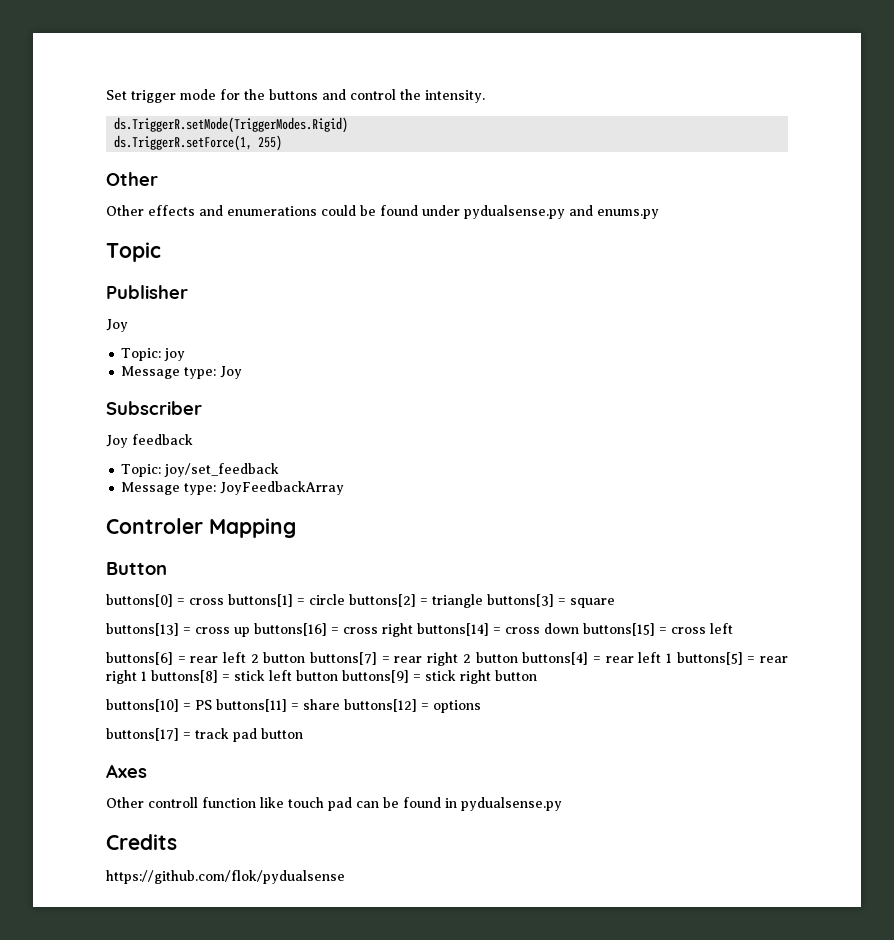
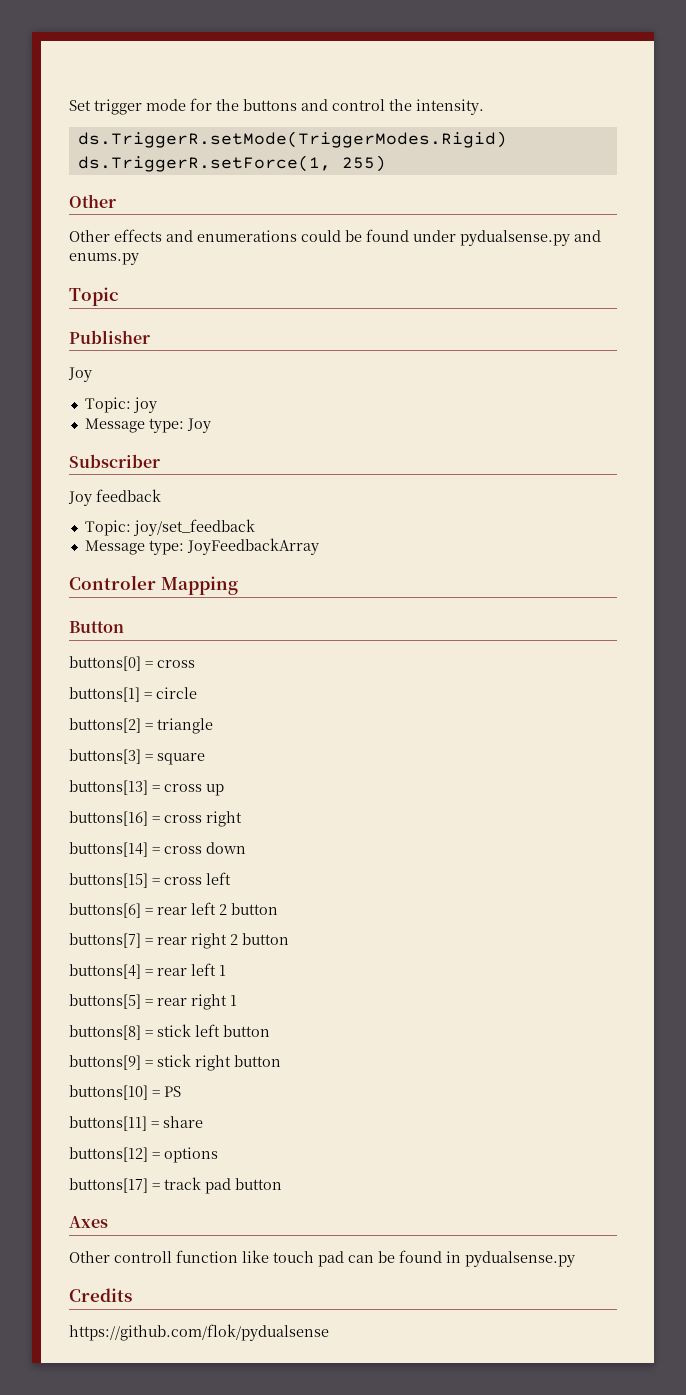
- buttons[0] = cross buttons[1] = circle buttons[2] = triangle buttons[3] = square
+ buttons[0] = cross
+ buttons[1] = circle
+ buttons[2] = triangle
+ buttons[3] = square
- buttons[13] = cross up buttons[16] = cross right buttons[14] = cross down buttons[15] = cross left
+ buttons[13] = cross up
+ buttons[16] = cross right
+ buttons[14] = cross down
+ buttons[15] = cross left
- buttons[6] = rear left 2 button buttons[7] = rear right 2 button buttons[4] = rear left 1 buttons[5] = rear right 1 buttons[8] = stick left button buttons[9] = stick right button
+ buttons[6] = rear left 2 button
+ buttons[7] = rear right 2 button
+ buttons[4] = rear left 1
+ buttons[5] = rear right 1
+ buttons[8] = stick left button
+ buttons[9] = stick right button
- buttons[10] = PS buttons[11] = share buttons[12] = options
+ buttons[10] = PS
+ buttons[11] = share
+ buttons[12] = options

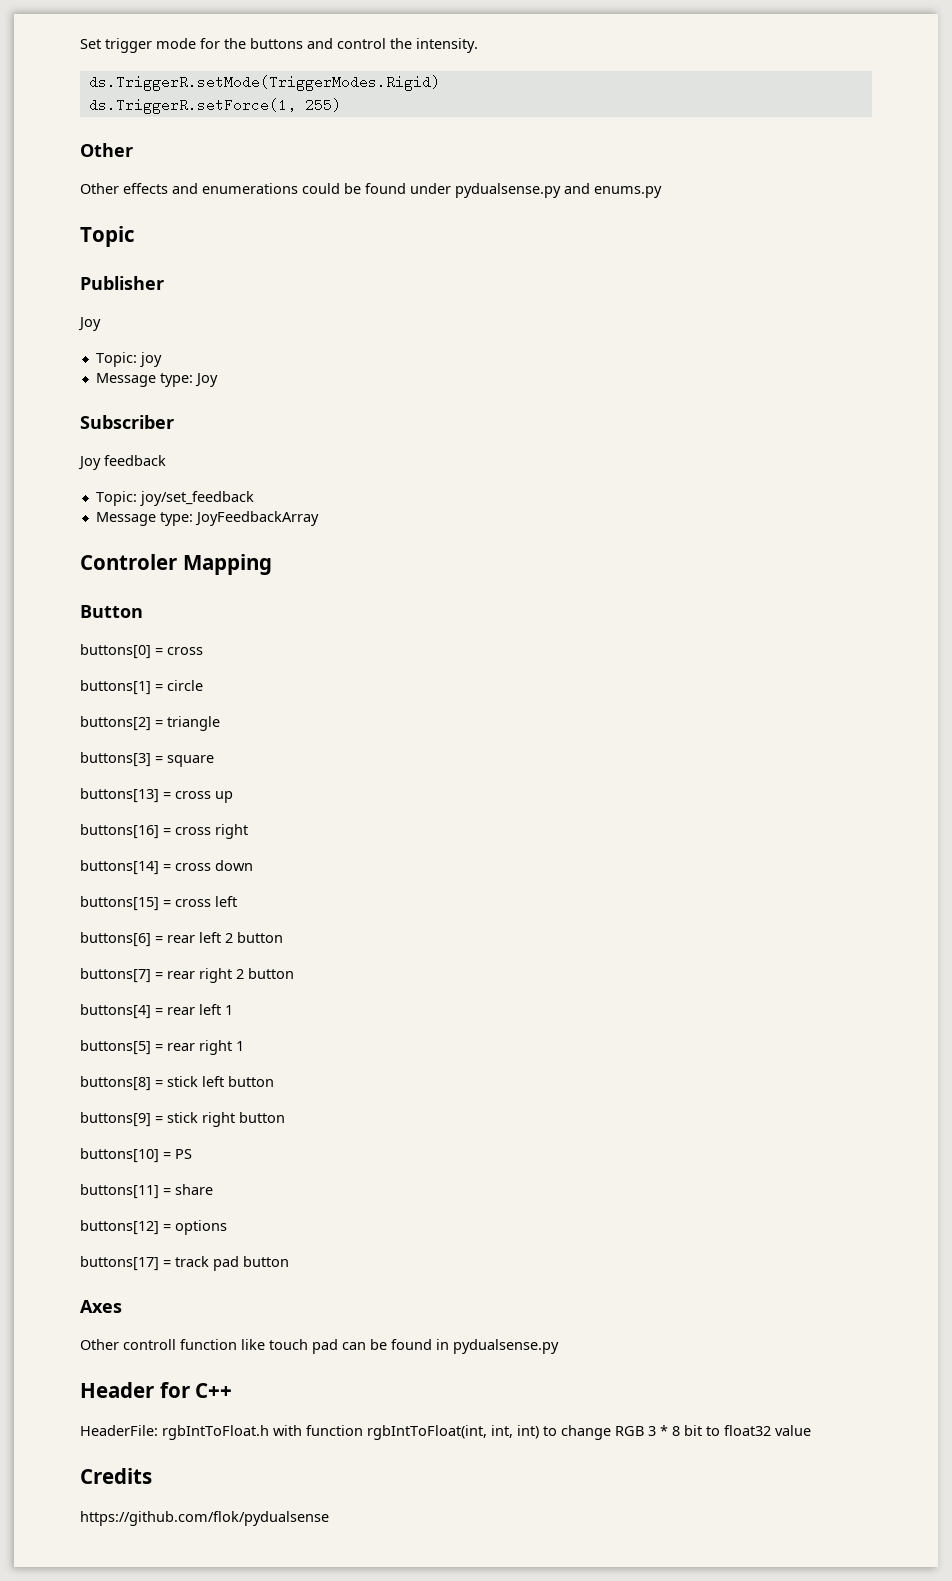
+ Header for C++
+ HeaderFile: rgbIntToFloat.h with function rgbIntToFloat(int, int, int) to change RGB 3 * 8 bit to float32 value

